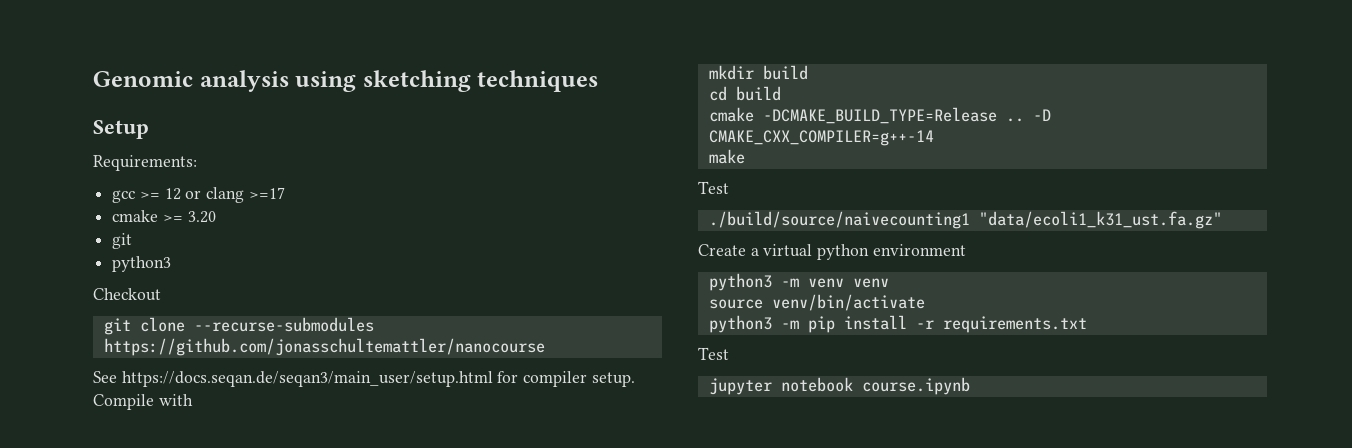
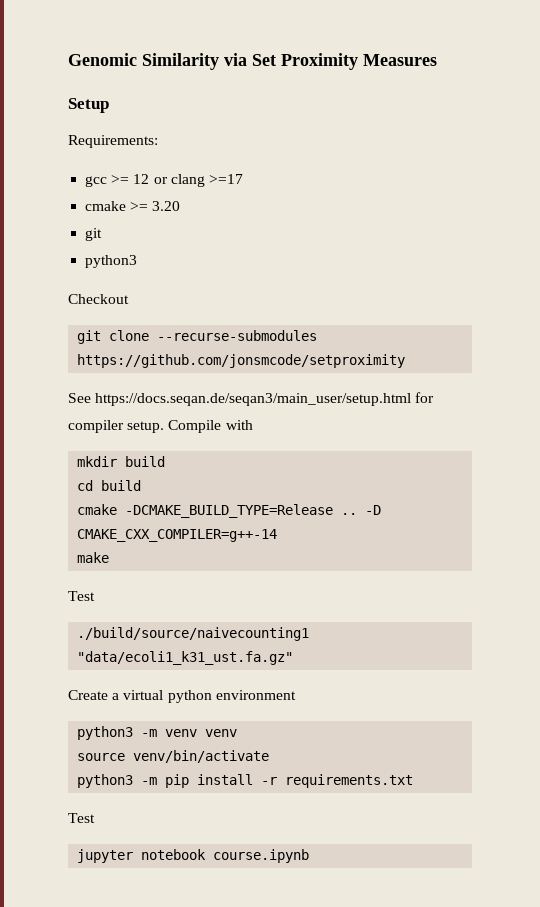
- Genomic analysis using sketching techniques
+ Genomic Similarity via Set Proximity Measures
- git clone --recurse-submodules https://github.com/jonasschultemattler/nanocourse
+ git clone --recurse-submodules https://github.com/jonsmcode/setproximity

